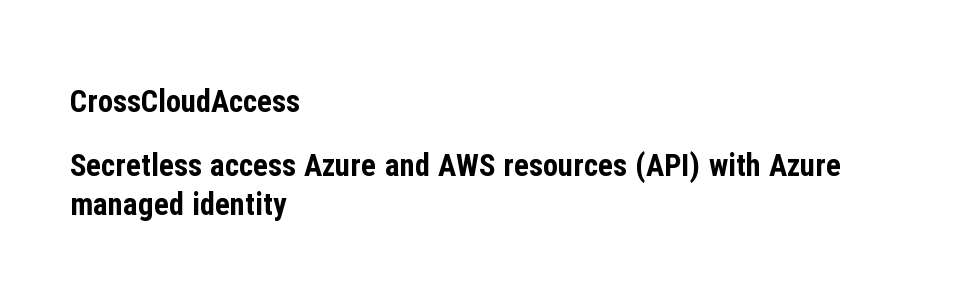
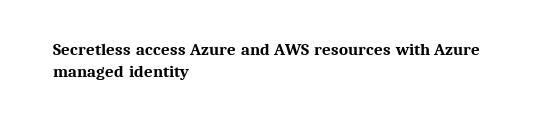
- CrossCloudAccess
- Secretless access Azure and AWS resources (API) with Azure managed identity
+ Secretless access Azure and AWS resources with Azure managed identity

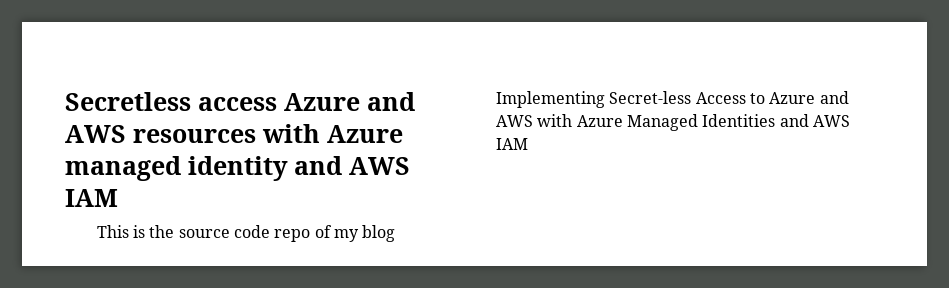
- Secretless access Azure and AWS resources with Azure managed identity
+ Secretless access Azure and AWS resources with Azure managed identity and AWS IAM
+ This is the source code repo of my blog Implementing Secret-less Access to Azure and AWS with Azure Managed Identities and AWS IAM

